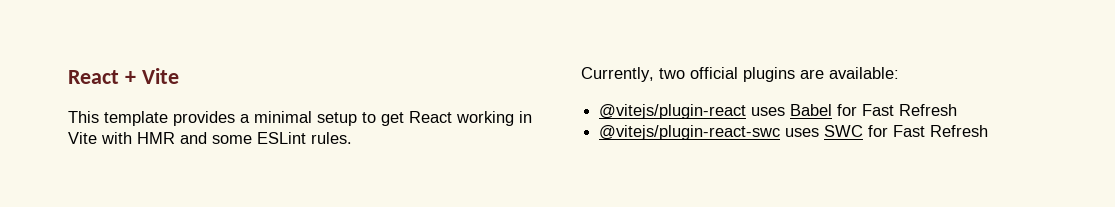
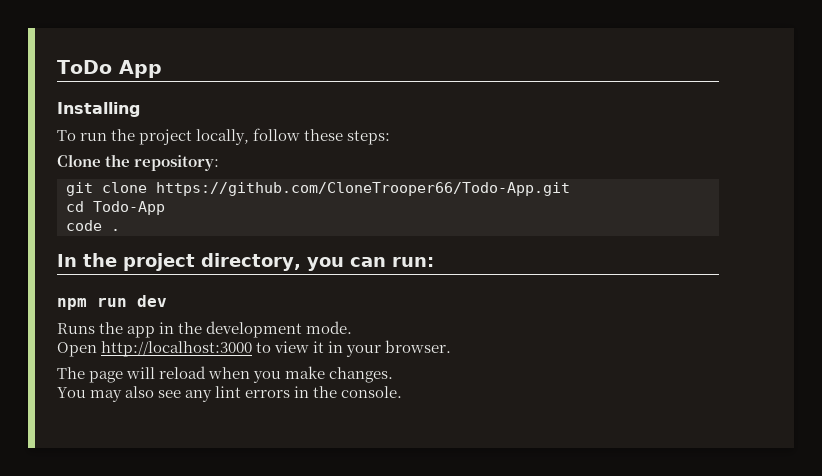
- React + Vite
- This template provides a minimal setup to get React working in Vite with HMR and some ESLint rules.
- Currently, two official plugins are available:
- @vitejs/plugin-react uses Babel for Fast Refresh
- @vitejs/plugin-react-swc uses SWC for Fast Refresh
+ ToDo App
+ Installing
+ To run the project locally, follow these steps:
+ Clone the repository:
+ git clone https://github.com/CloneTrooper66/Todo-App.git
+ cd Todo-App
+ code .
+ In the project directory, you can run:
+ npm run dev
+ Runs the app in the development mode.
+ Open http://localhost:3000 to view it in your browser.
+ The page will reload when you make changes.
+ You may also see any lint errors in the console.

